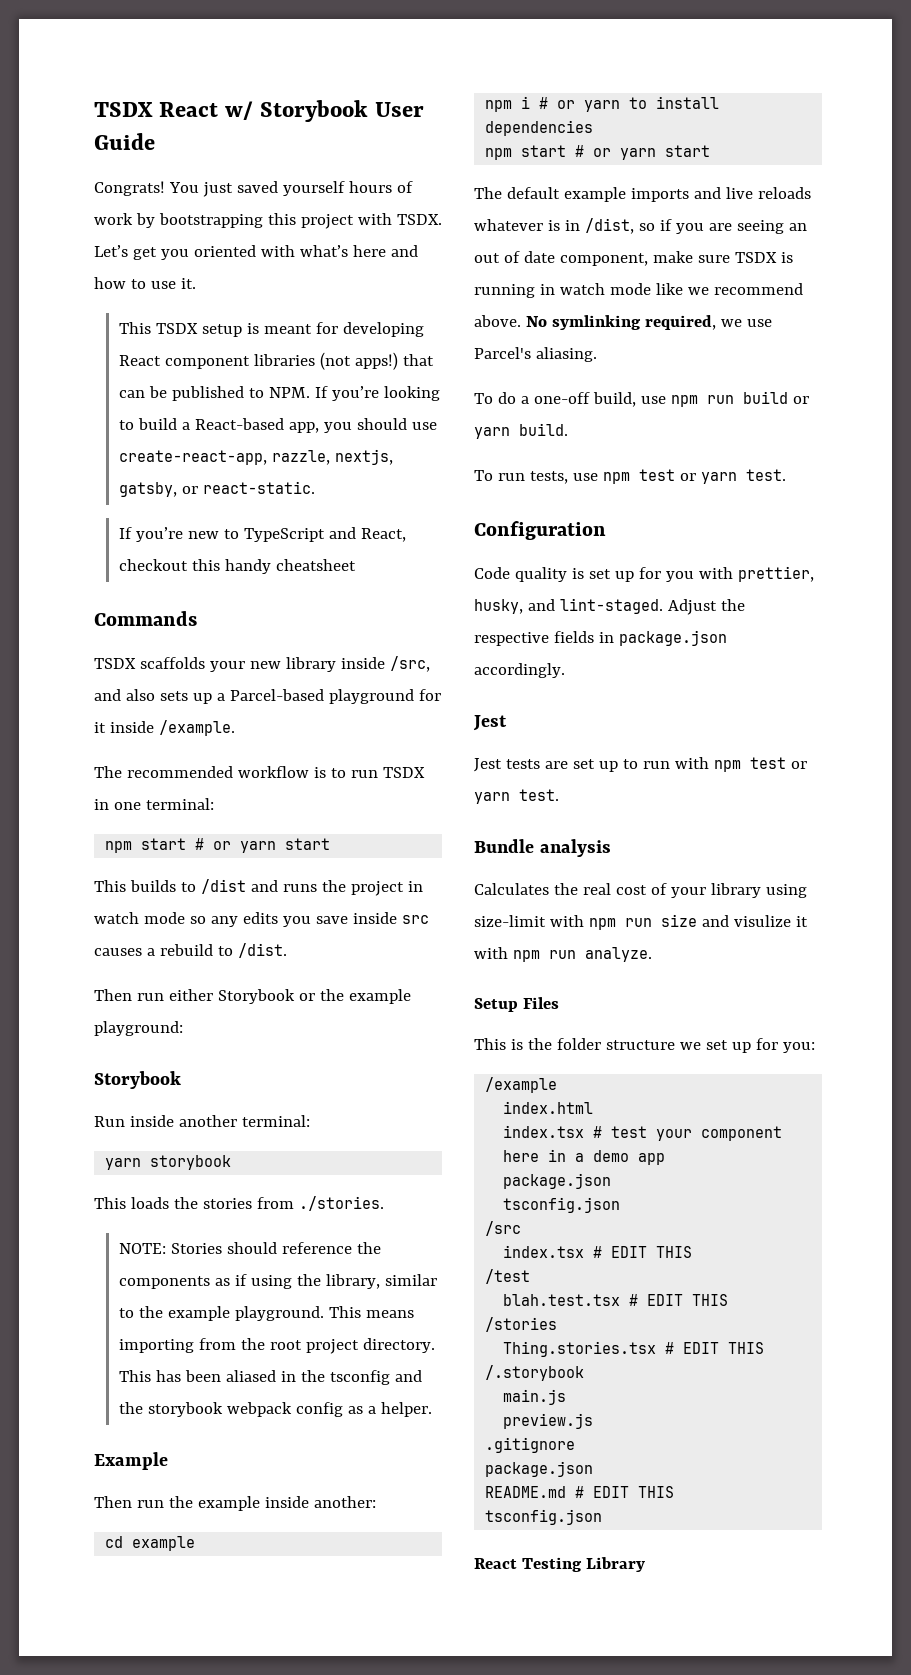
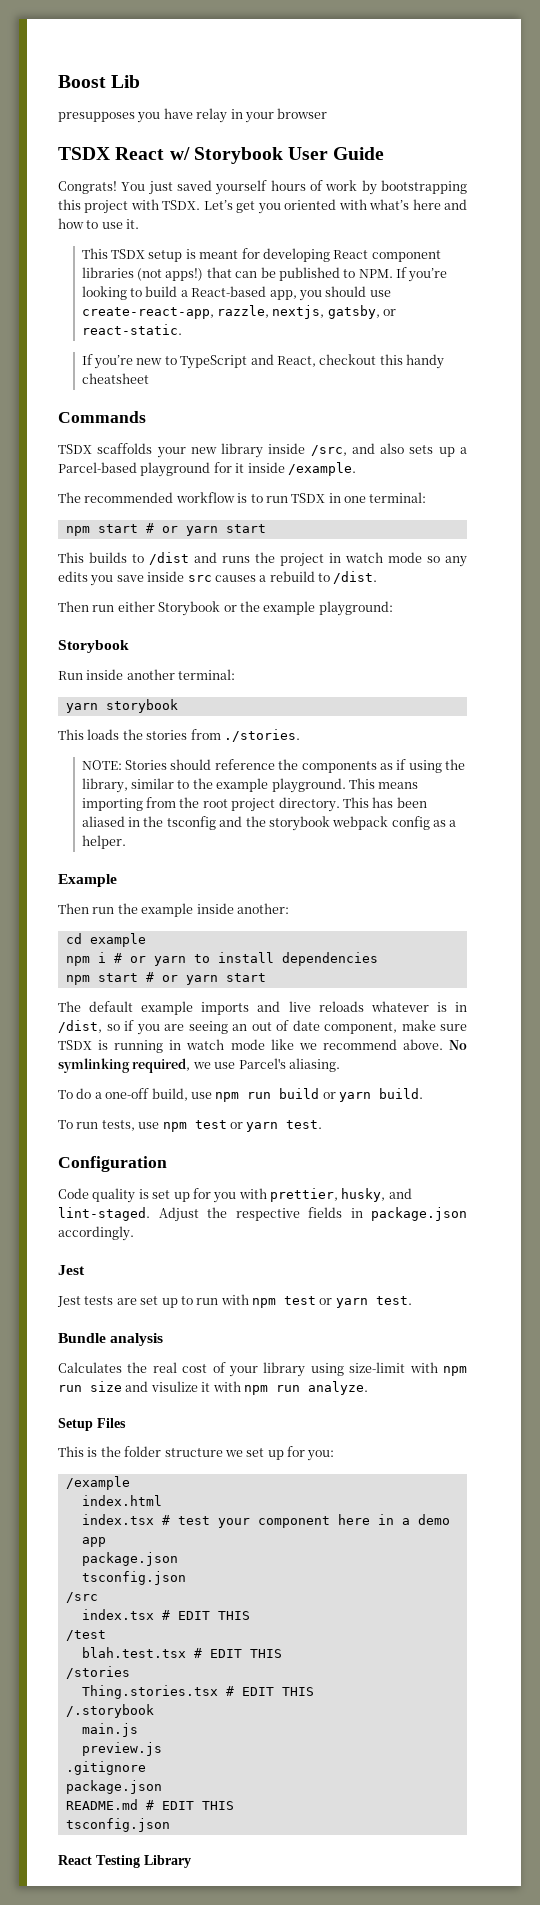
+ Boost Lib
+ presupposes you have relay in your browser

